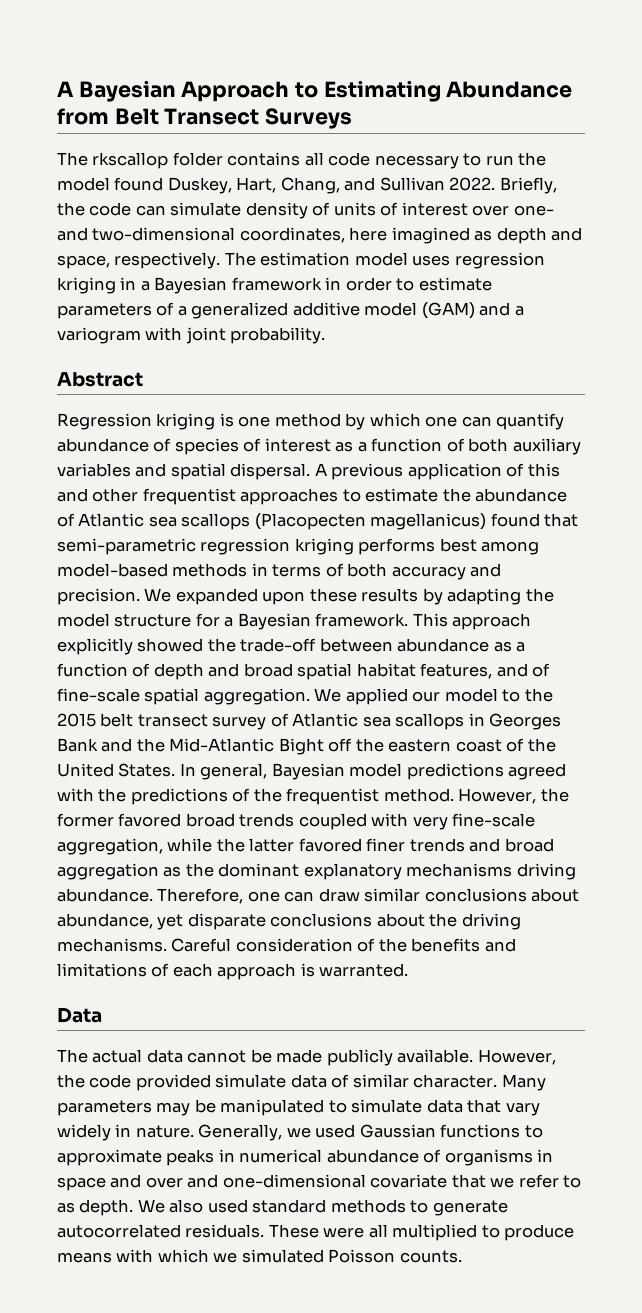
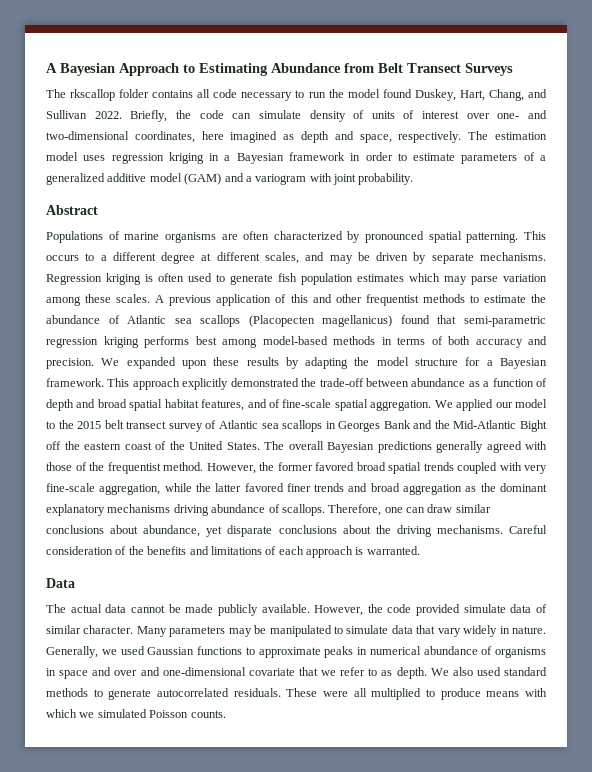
- Regression kriging is one method by which one can quantify abundance of species of interest as a function of both auxiliary variables and spatial dispersal.
+ Populations of marine organisms are often characterized by pronounced spatial patterning. This occurs to a different degree at different scales, and may be driven by separate mechanisms. Regression kriging is often used to generate fish population estimates which may parse variation among these scales.
- A previous application of this and other frequentist approaches to estimate the abundance of Atlantic sea scallops (Placopecten magellanicus) found that semi-parametric regression kriging performs best among model-based methods in terms of both accuracy and precision.
+ A previous application of this and other frequentist methods to estimate the abundance of Atlantic sea scallops (Placopecten magellanicus) found that semi-parametric regression kriging performs best among model-based methods in terms of both accuracy and precision.
- This approach explicitly showed the trade-off between abundance as a function of depth and broad spatial habitat features, and of fine-scale spatial aggregation.
+ This approach explicitly demonstrated the trade-off between abundance as a function of depth and broad spatial habitat features, and of fine-scale spatial aggregation.
- In general, Bayesian model predictions agreed with the predictions of the frequentist method.
+ The overall Bayesian predictions generally agreed with those of the frequentist method.
- However, the former favored broad trends coupled with very fine-scale aggregation, while the latter favored finer trends and broad aggregation as the dominant explanatory mechanisms driving abundance.
+ However, the former favored broad spatial trends coupled with very fine-scale aggregation, while the latter favored finer trends and broad aggregation as the dominant explanatory mechanisms driving abundance of scallops.

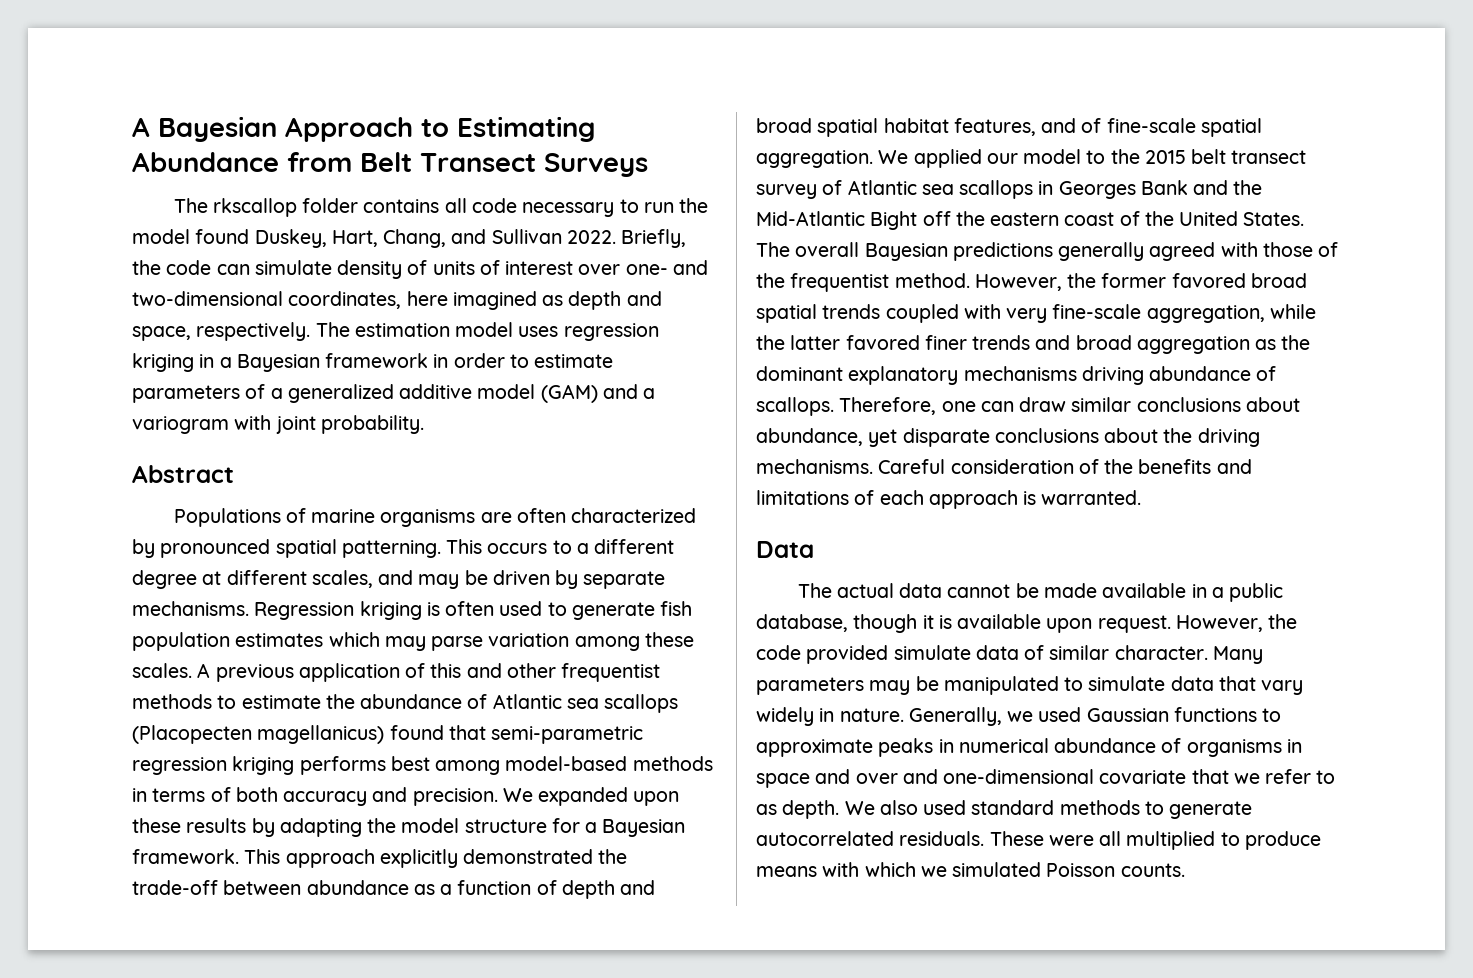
- The actual data cannot be made publicly available.
+ The actual data cannot be made available in a public database, though it is available upon request.

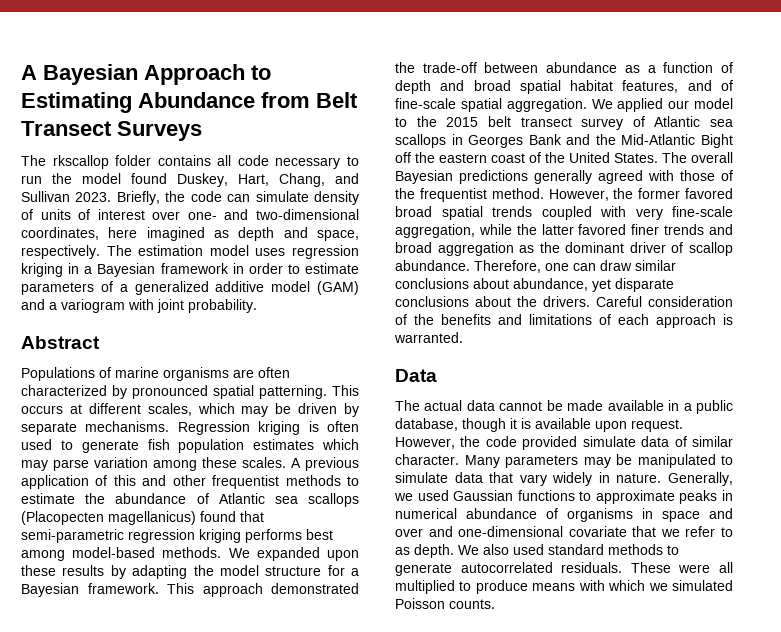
- The rkscallop folder contains all code necessary to run the model found Duskey, Hart, Chang, and Sullivan 2022.
+ The rkscallop folder contains all code necessary to run the model found Duskey, Hart, Chang, and Sullivan 2023.
- This occurs to a different degree at different scales, and may be driven by separate mechanisms.
+ This occurs at different scales, which may be driven by separate mechanisms.
- A previous application of this and other frequentist methods to estimate the abundance of Atlantic sea scallops (Placopecten magellanicus) found that semi-parametric regression kriging performs best among model-based methods in terms of both accuracy and precision.
+ A previous application of this and other frequentist methods to estimate the abundance of Atlantic sea scallops (Placopecten magellanicus) found that semi-parametric regression kriging performs best among model-based methods.
- This approach explicitly demonstrated the trade-off between abundance as a function of depth and broad spatial habitat features, and of fine-scale spatial aggregation.
+ This approach demonstrated the trade-off between abundance as a function of depth and broad spatial habitat features, and of fine-scale spatial aggregation.
- However, the former favored broad spatial trends coupled with very fine-scale aggregation, while the latter favored finer trends and broad aggregation as the dominant explanatory mechanisms driving abundance of scallops.
+ However, the former favored broad spatial trends coupled with very fine-scale aggregation, while the latter favored finer trends and broad aggregation as the dominant driver of scallop abundance.
- Therefore, one can draw similar conclusions about abundance, yet disparate conclusions about the driving mechanisms.
+ Therefore, one can draw similar conclusions about abundance, yet disparate conclusions about the drivers.

